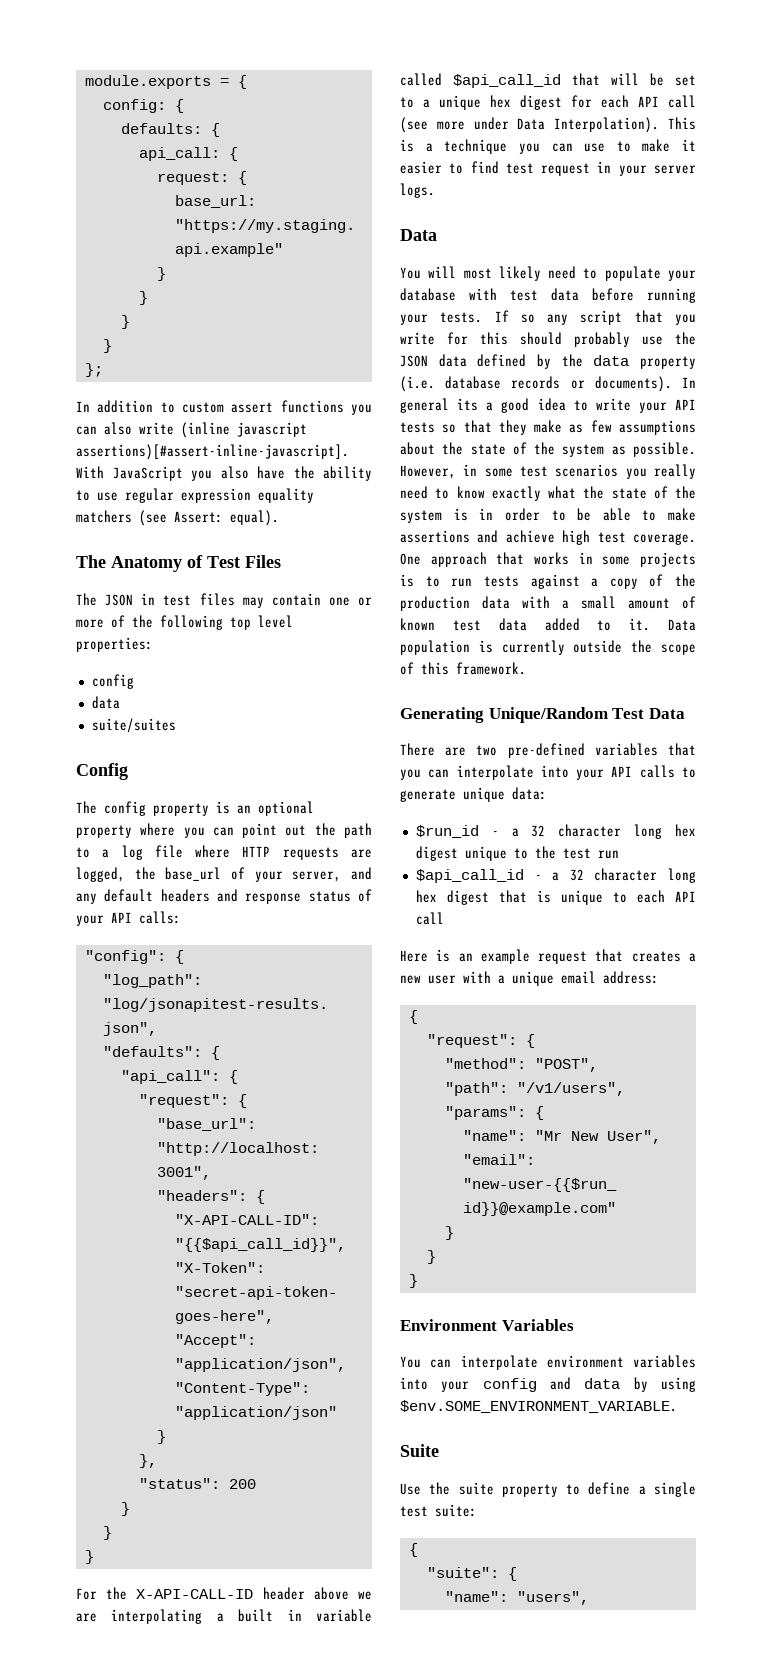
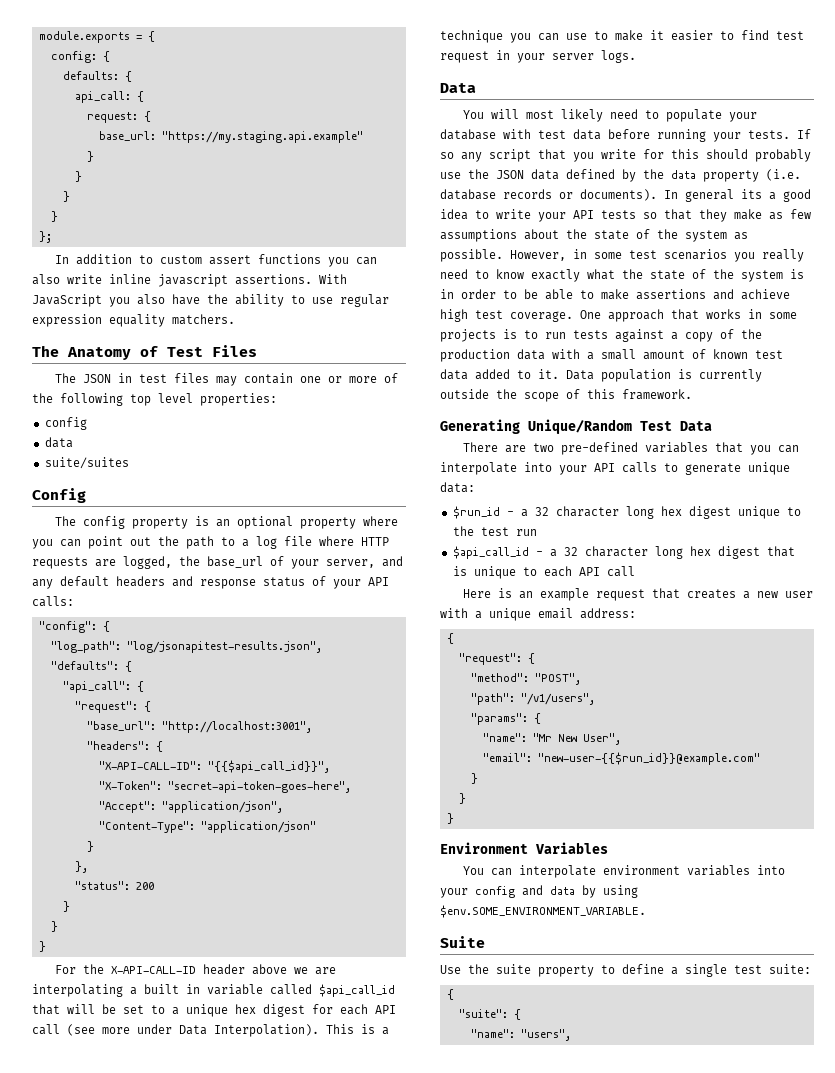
- In addition to custom assert functions you can also write (inline javascript assertions)[#assert-inline-javascript].
+ In addition to custom assert functions you can also write inline javascript assertions.
- With JavaScript you also have the ability to use regular expression equality matchers (see Assert: equal).
+ With JavaScript you also have the ability to use regular expression equality matchers.

